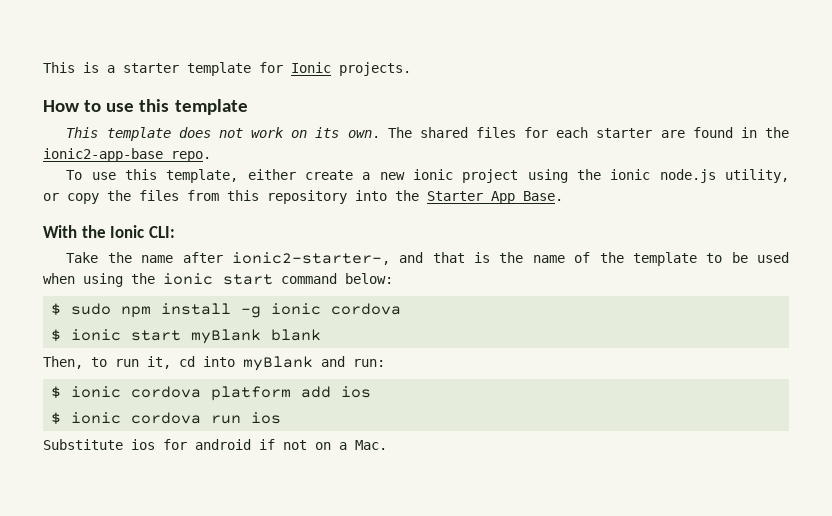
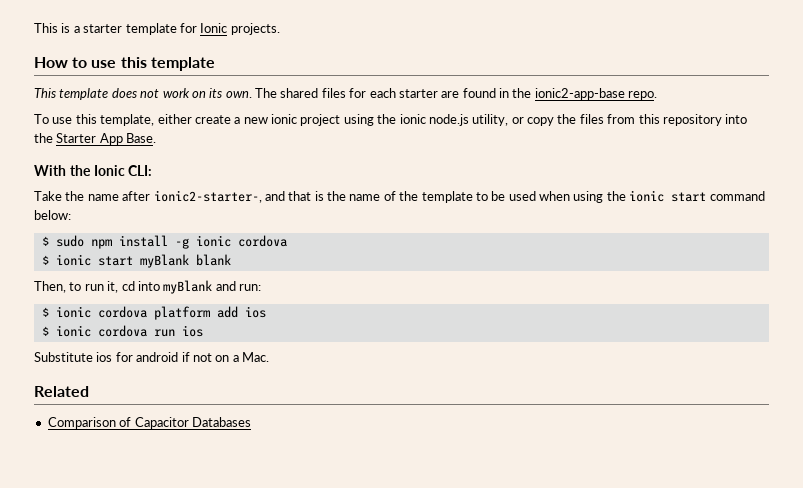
+ Related
+ Comparison of Capacitor Databases

